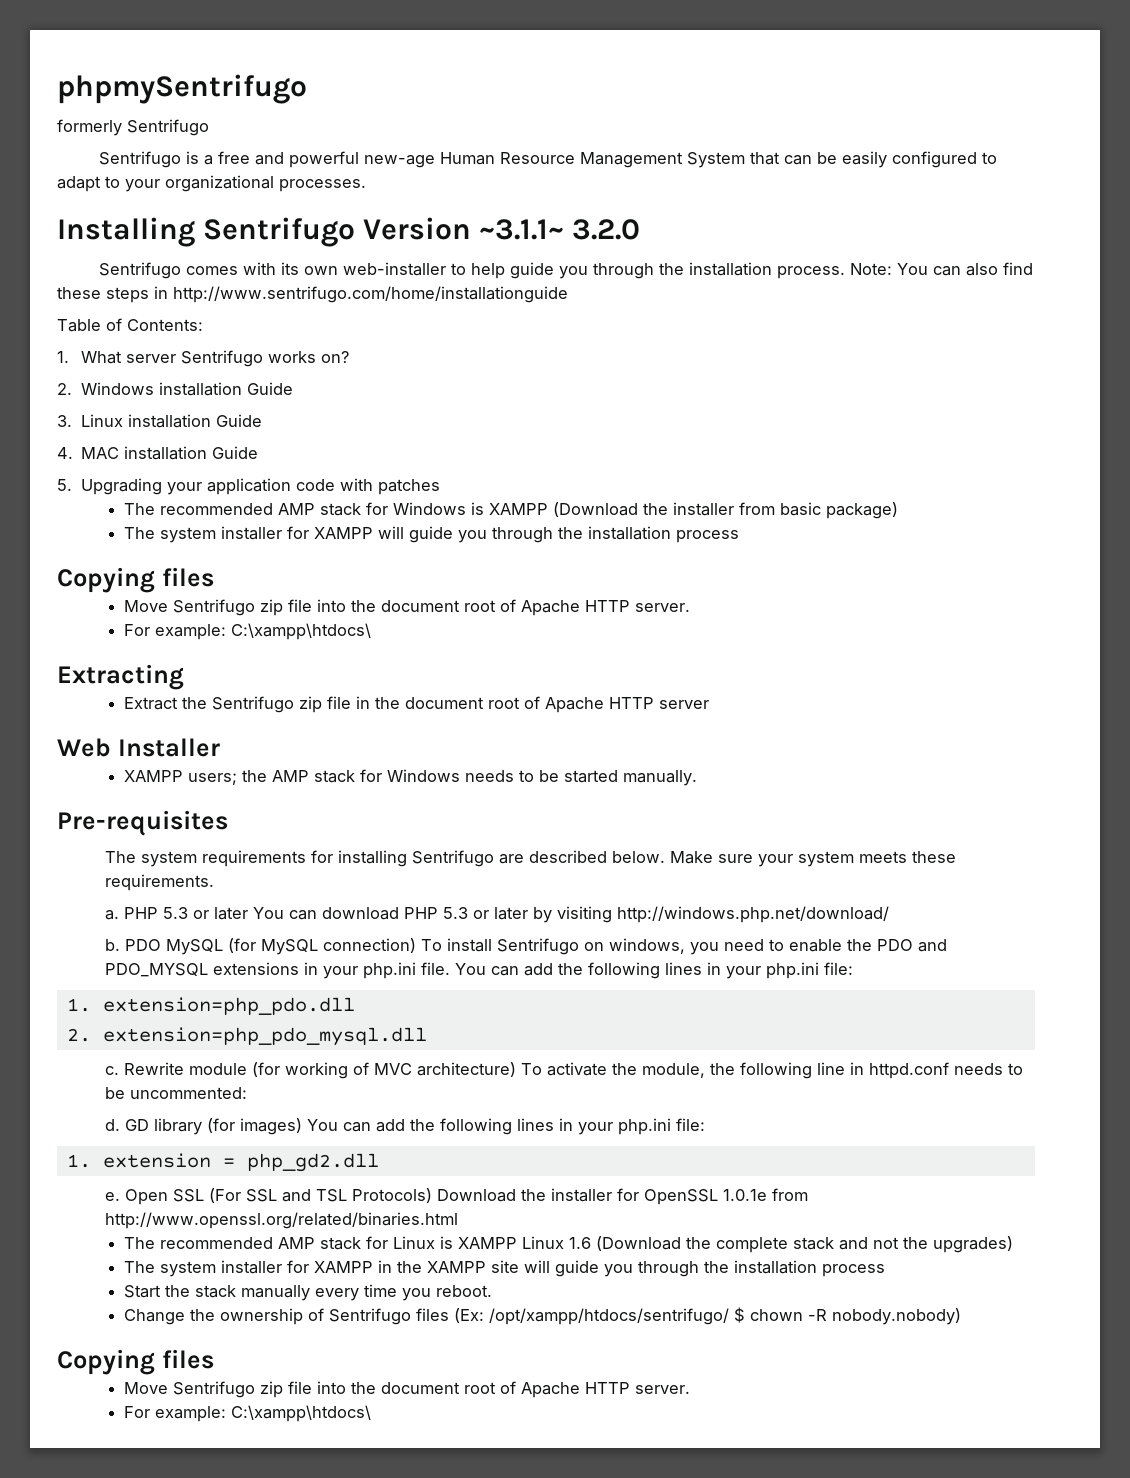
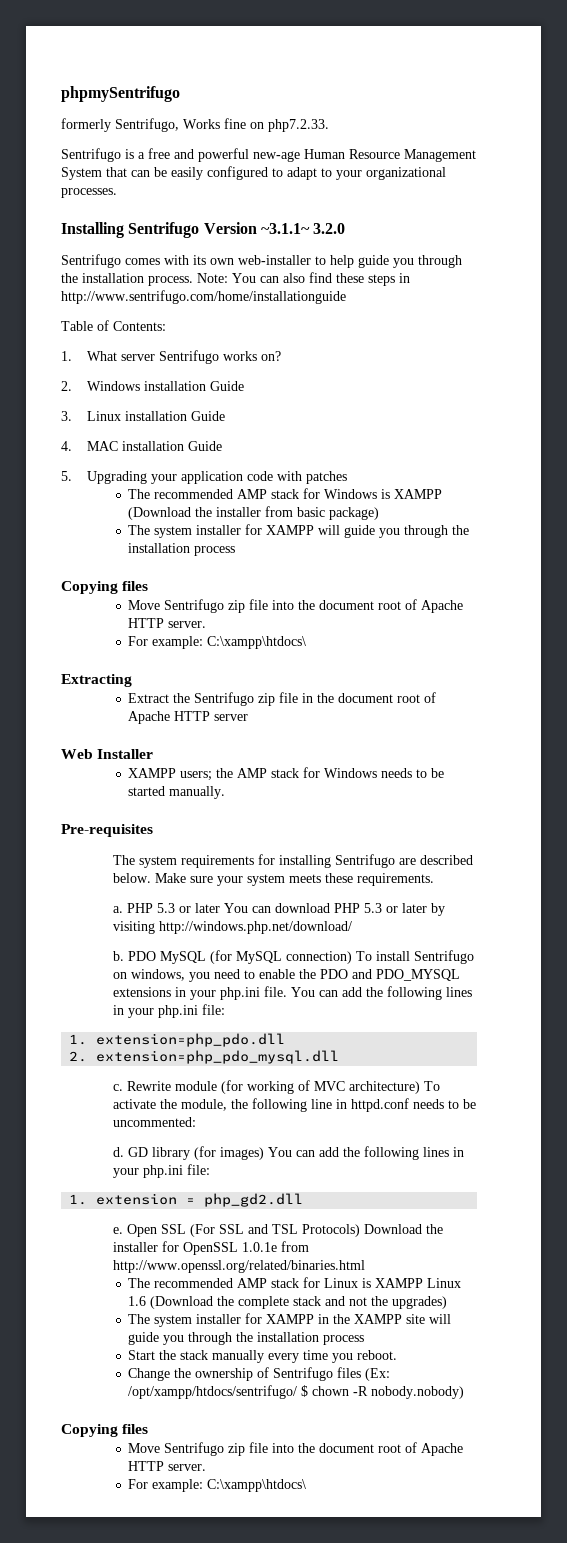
- formerly Sentrifugo
+ formerly Sentrifugo, Works fine on php7.2.33.

